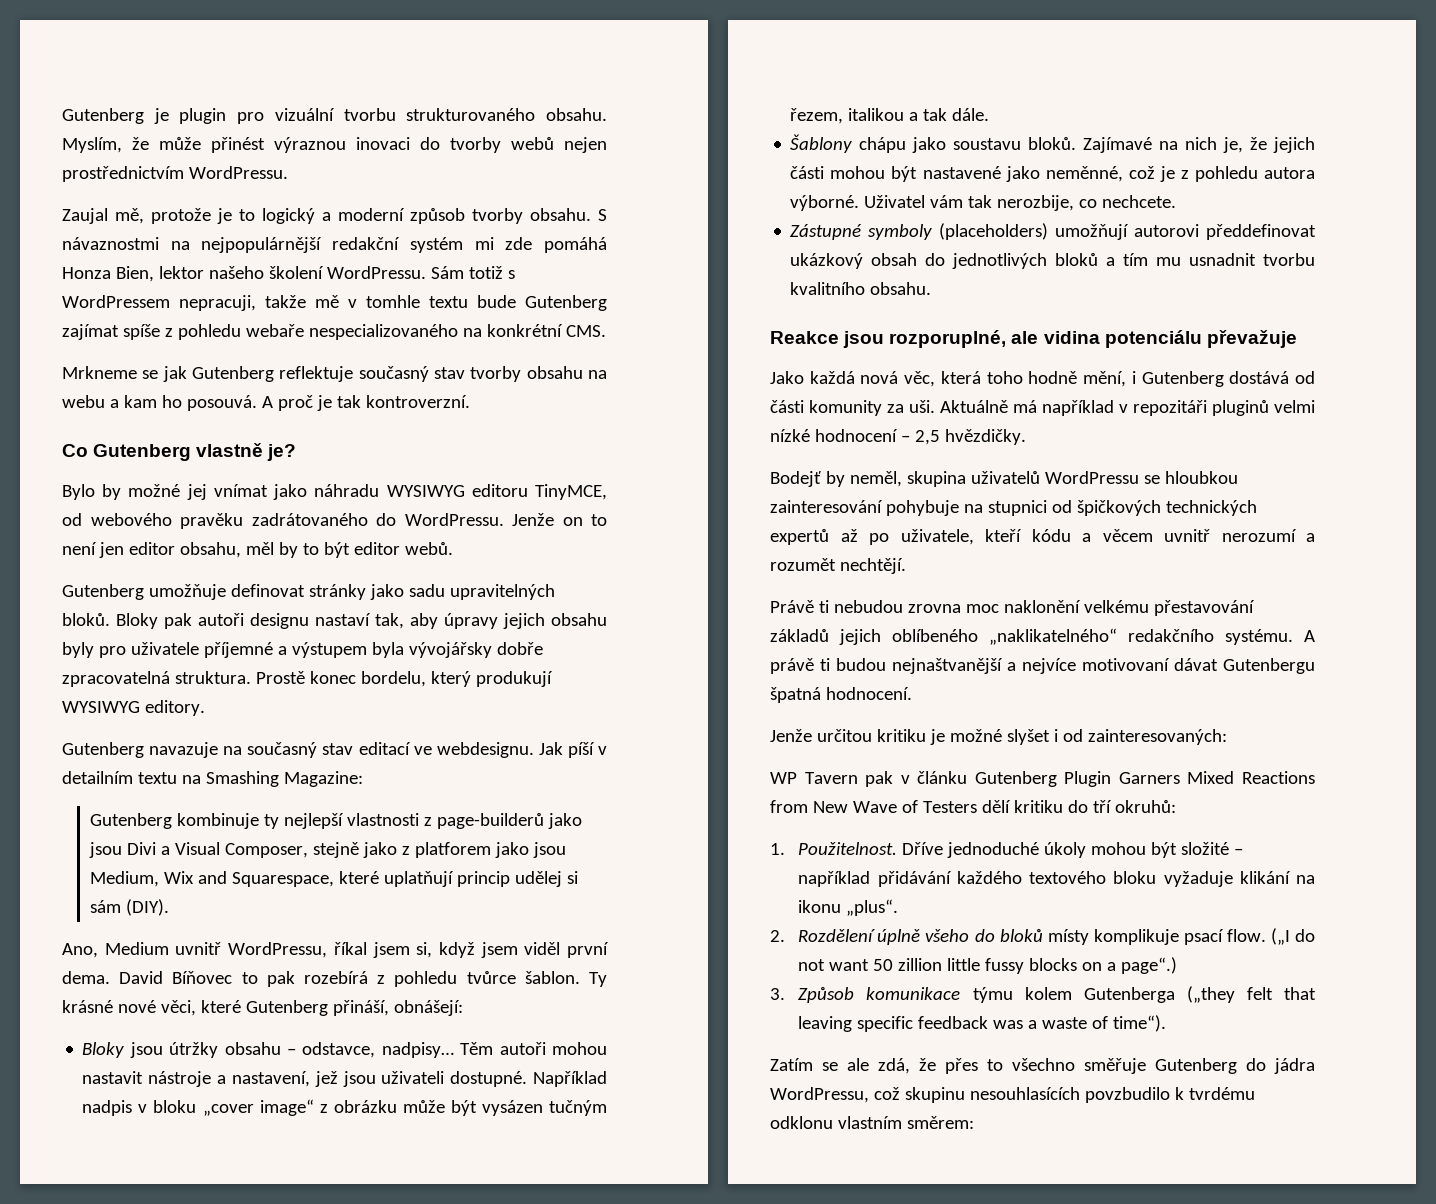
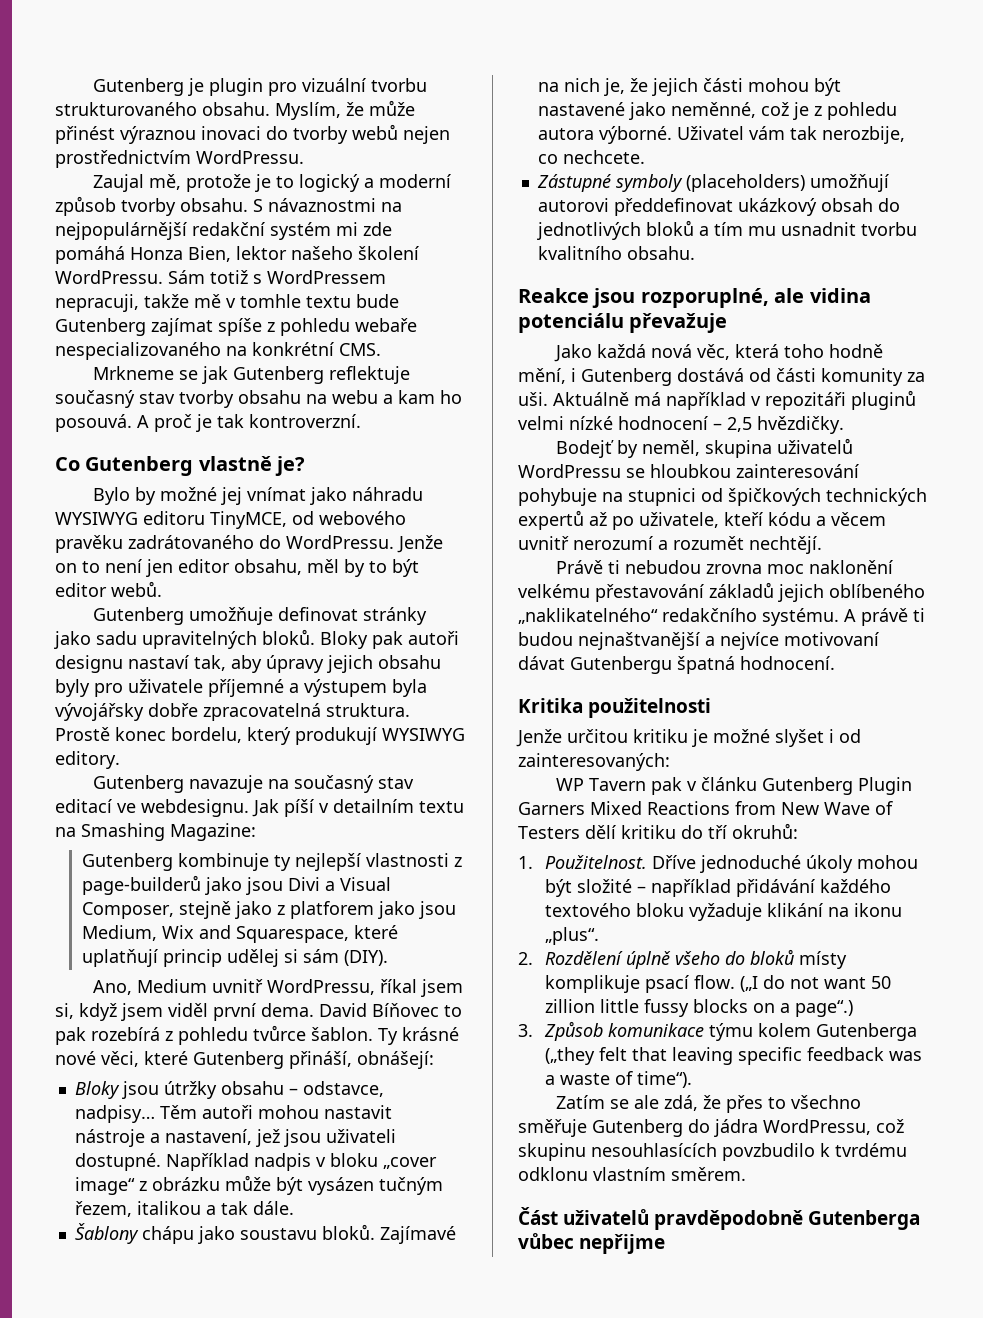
+ Kritika použitelnosti
- Zatím se ale zdá, že přes to všechno směřuje Gutenberg do jádra WordPressu, což skupinu nesouhlasících povzbudilo k tvrdému odklonu vlastním směrem:
+ Zatím se ale zdá, že přes to všechno směřuje Gutenberg do jádra WordPressu, což skupinu nesouhlasících povzbudilo k tvrdému odklonu vlastním směrem.
+ Část uživatelů pravděpodobně Gutenberga vůbec nepřijme

